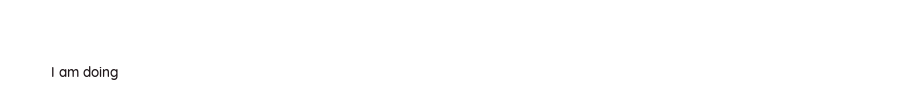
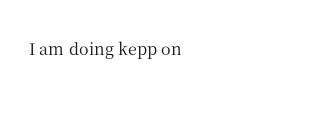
- I am doing
+ I am doing kepp on

